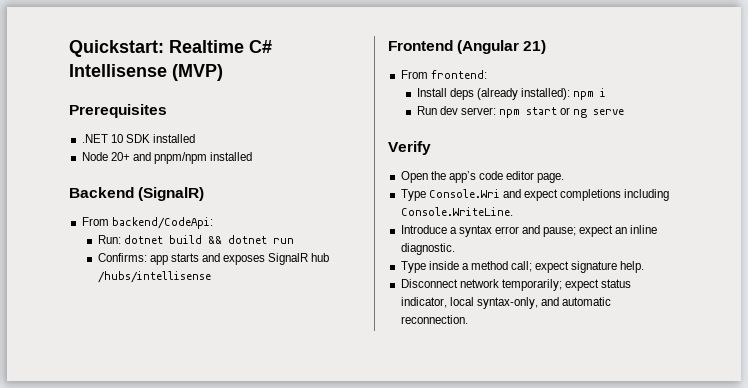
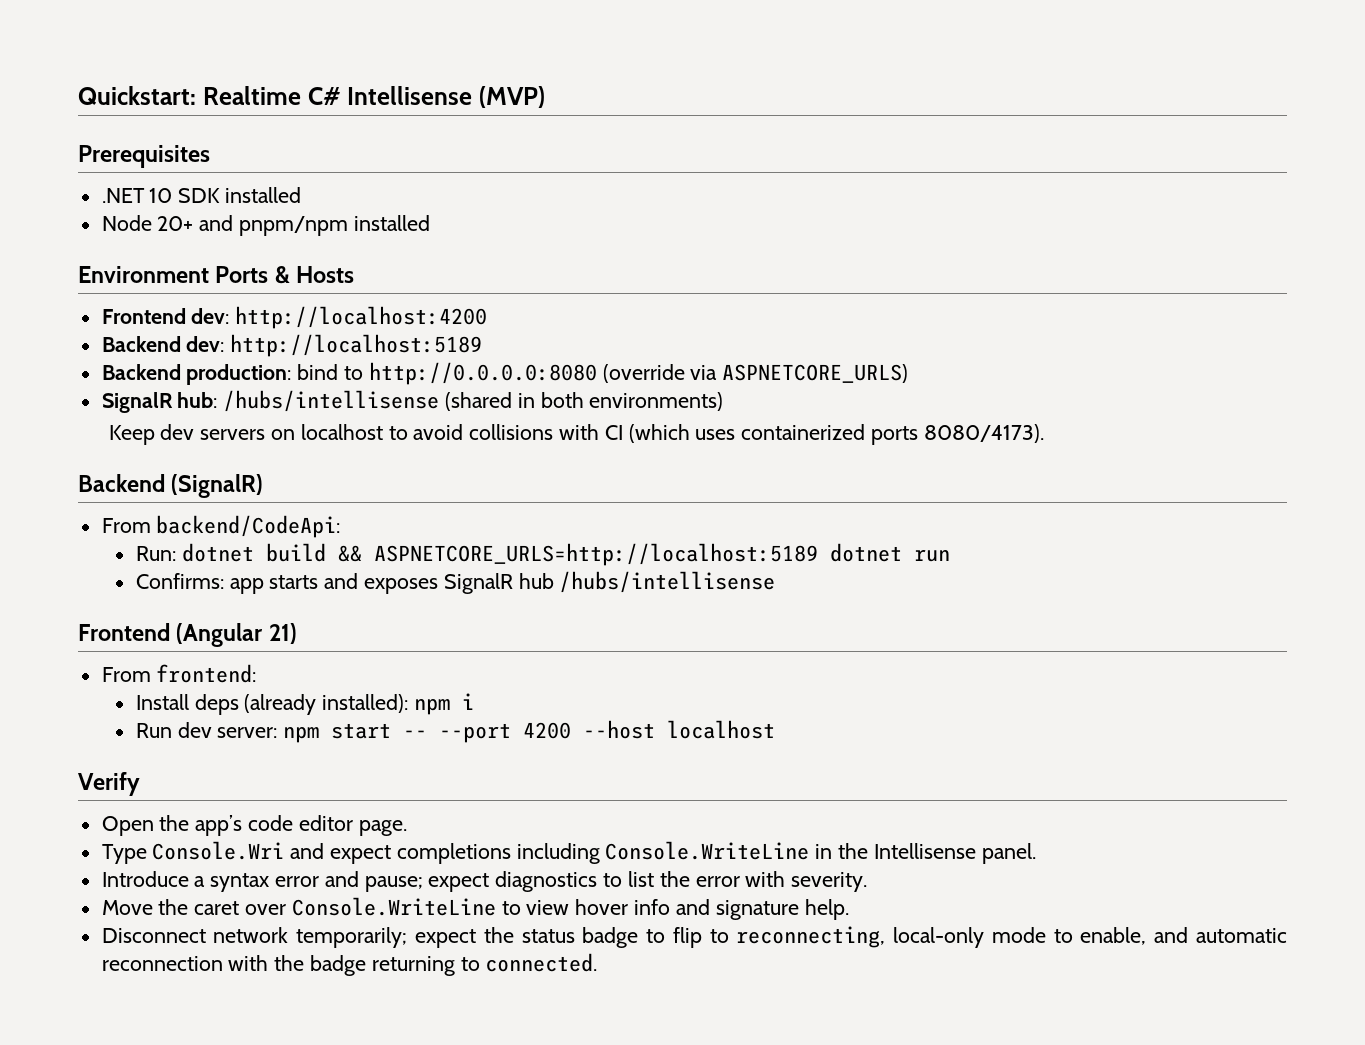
+ Environment Ports & Hosts
+ Frontend dev: http://localhost:4200
+ Backend dev: http://localhost:5189
+ Backend production: bind to http://0.0.0.0:8080 (override via ASPNETCORE_URLS)
+ SignalR hub: /hubs/intellisense (shared in both environments)
+ Keep dev servers on localhost to avoid collisions with CI (which uses containerized ports 8080/4173).
- Run: dotnet build && dotnet run
+ Run: dotnet build && ASPNETCORE_URLS=http://localhost:5189 dotnet run
- Run dev server: npm start or ng serve
+ Run dev server: npm start -- --port 4200 --host localhost
- Type Console.Wri and expect completions including Console.WriteLine.
+ Type Console.Wri and expect completions including Console.WriteLine in the Intellisense panel.
- Introduce a syntax error and pause; expect an inline diagnostic.
- Type inside a method call; expect signature help.
+ Introduce a syntax error and pause; expect diagnostics to list the error with severity.
+ Move the caret over Console.WriteLine to view hover info and signature help.
- Disconnect network temporarily; expect status indicator, local syntax-only, and automatic reconnection.
+ Disconnect network temporarily; expect the status badge to flip to reconnecting, local-only mode to enable, and automatic reconnection with the badge returning to connected.

